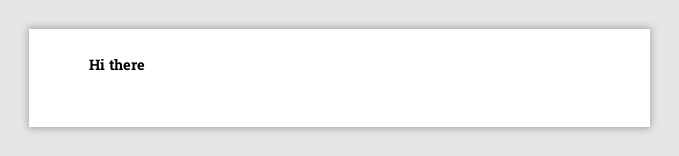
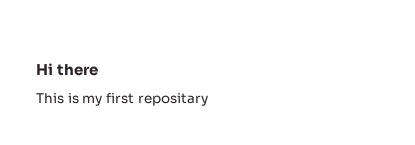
+ This is my first repositary

